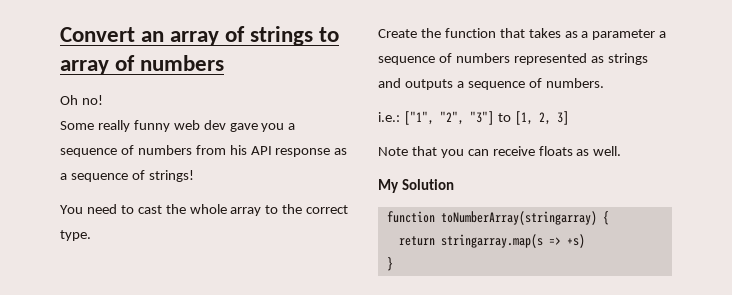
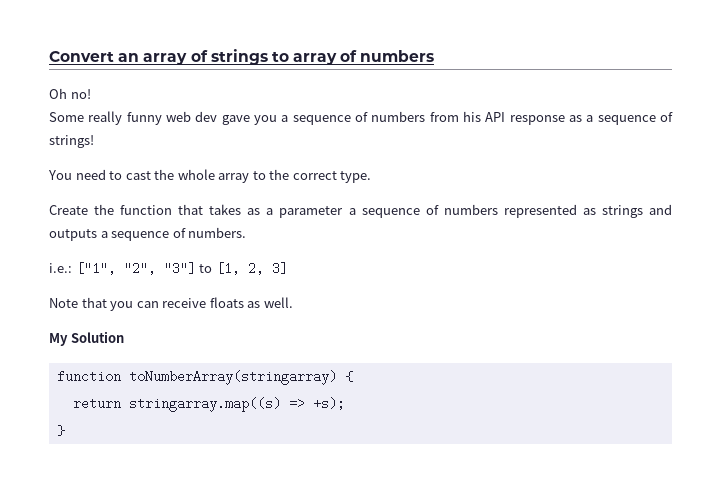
- return stringarray.map(s => +s)
+ return stringarray.map((s) => +s);

